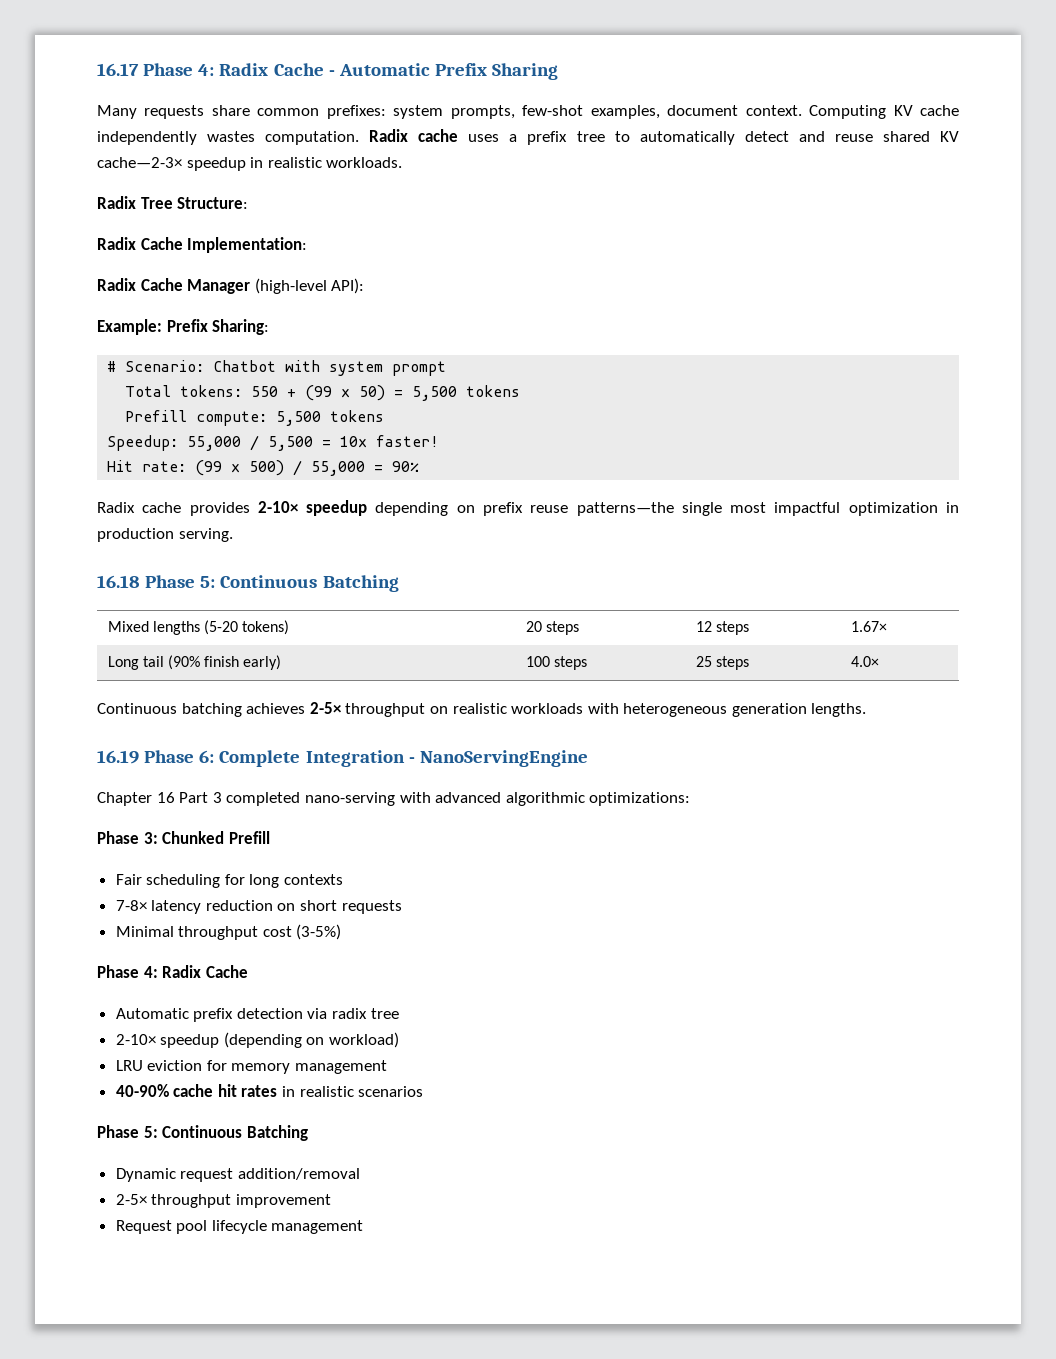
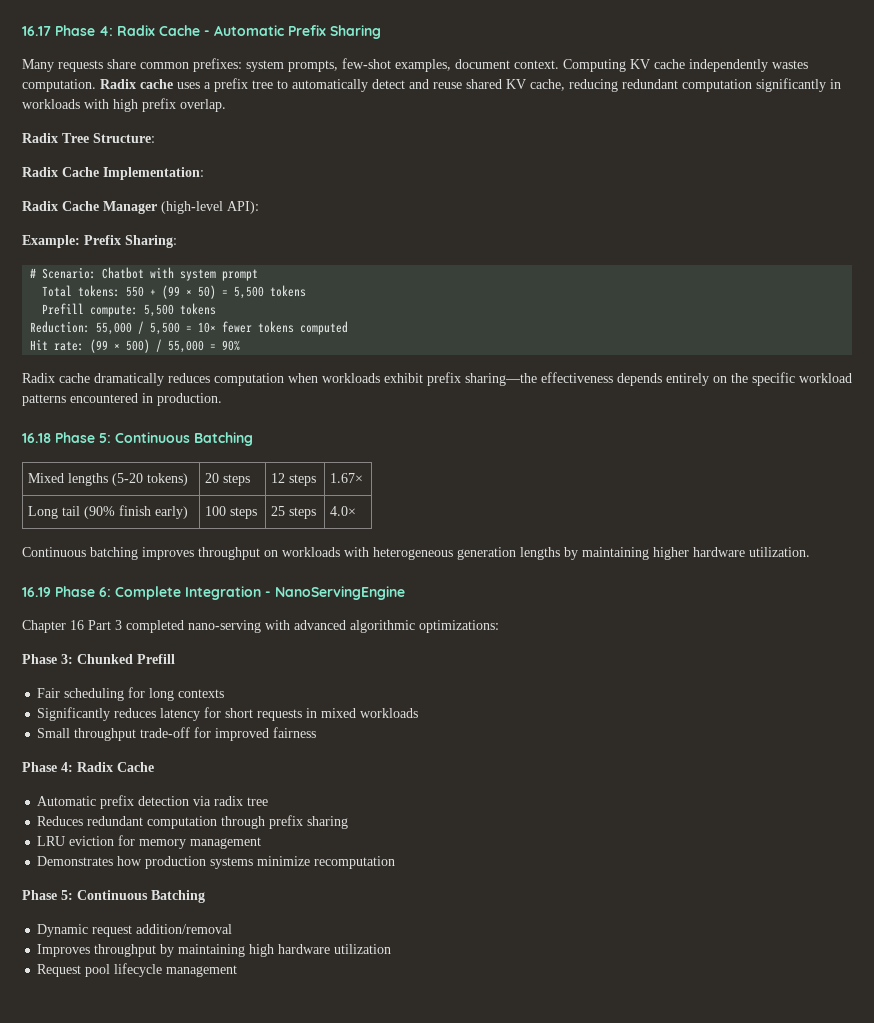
- Radix cache uses a prefix tree to automatically detect and reuse shared KV cache—2-3× speedup in realistic workloads.
+ Radix cache uses a prefix tree to automatically detect and reuse shared KV cache, reducing redundant computation significantly in workloads with high prefix overlap.
- Speedup: 55,000 / 5,500 = 10× faster!
+ Reduction: 55,000 / 5,500 = 10× fewer tokens computed
- Radix cache provides 2-10× speedup depending on prefix reuse patterns—the single most impactful optimization in production serving.
+ Radix cache dramatically reduces computation when workloads exhibit prefix sharing—the effectiveness depends entirely on the specific workload patterns encountered in production.
- Continuous batching achieves 2-5× throughput on realistic workloads with heterogeneous generation lengths.
+ Continuous batching improves throughput on workloads with heterogeneous generation lengths by maintaining higher hardware utilization.
- 7-8× latency reduction on short requests
- Minimal throughput cost (3-5%)
+ Significantly reduces latency for short requests in mixed workloads
+ Small throughput trade-off for improved fairness
- 2-10× speedup (depending on workload)
+ Reduces redundant computation through prefix sharing
- 40-90% cache hit rates in realistic scenarios
+ Demonstrates how production systems minimize recomputation
- 2-5× throughput improvement
+ Improves throughput by maintaining high hardware utilization

